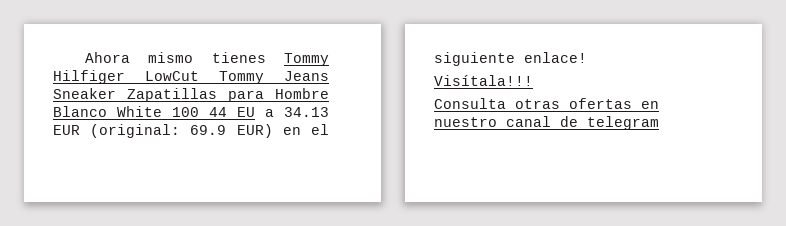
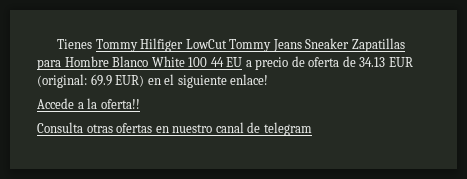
- Ahora mismo tienes Tommy Hilfiger LowCut Tommy Jeans Sneaker Zapatillas para Hombre Blanco White 100 44 EU a 34.13 EUR (original: 69.9 EUR) en el siguiente enlace!
+ Tienes Tommy Hilfiger LowCut Tommy Jeans Sneaker Zapatillas para Hombre Blanco White 100 44 EU a precio de oferta de 34.13 EUR (original: 69.9 EUR) en el siguiente enlace!
- Visítala!!!
+ Accede a la oferta!!

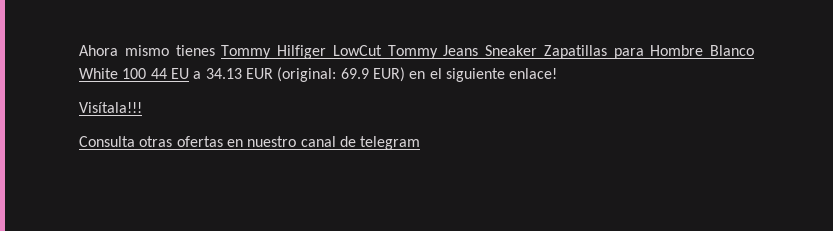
- Tienes Tommy Hilfiger LowCut Tommy Jeans Sneaker Zapatillas para Hombre Blanco White 100 44 EU a precio de oferta de 34.13 EUR (original: 69.9 EUR) en el siguiente enlace!
+ Ahora mismo tienes Tommy Hilfiger LowCut Tommy Jeans Sneaker Zapatillas para Hombre Blanco White 100 44 EU a 34.13 EUR (original: 69.9 EUR) en el siguiente enlace!
- Accede a la oferta!!
+ Visítala!!!

